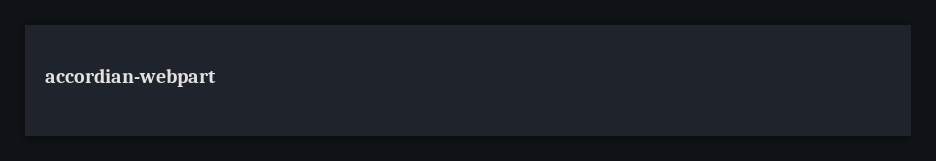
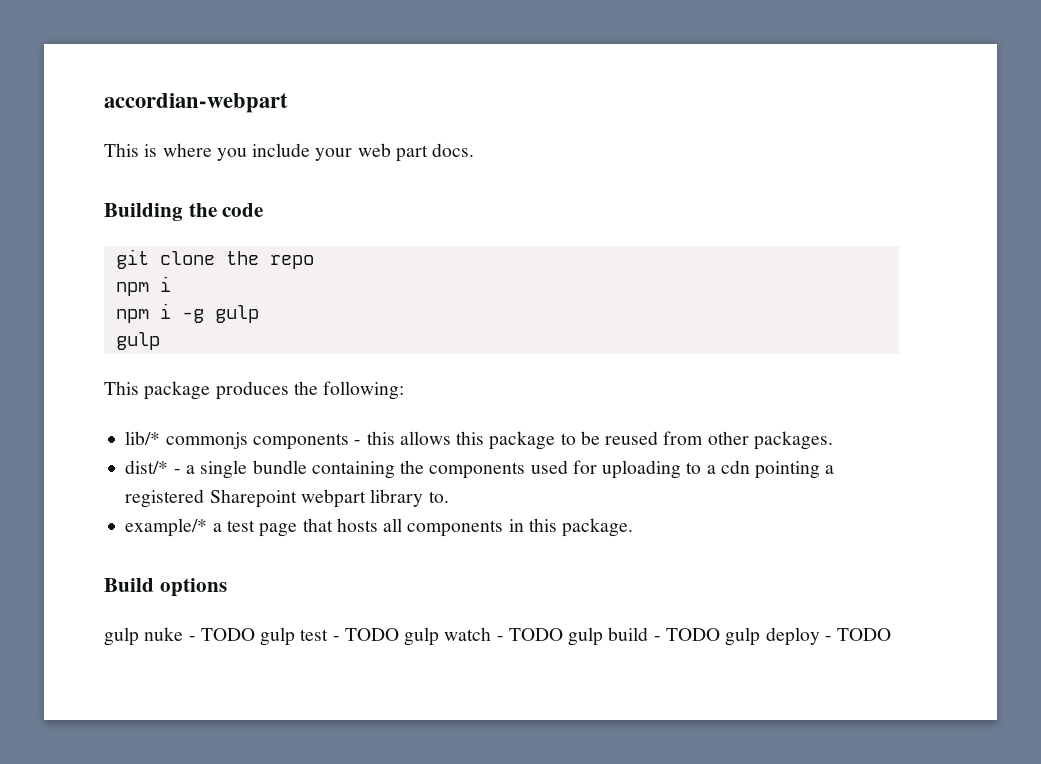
+ This is where you include your web part docs.
+ Building the code
+ git clone the repo
+ npm i
+ npm i -g gulp
+ gulp
+ This package produces the following:
+ lib/* commonjs components - this allows this package to be reused from other packages.
+ dist/* - a single bundle containing the components used for uploading to a cdn pointing a registered Sharepoint webpart library to.
+ example/* a test page that hosts all components in this package.
+ Build options
+ gulp nuke - TODO gulp test - TODO gulp watch - TODO gulp build - TODO gulp deploy - TODO

